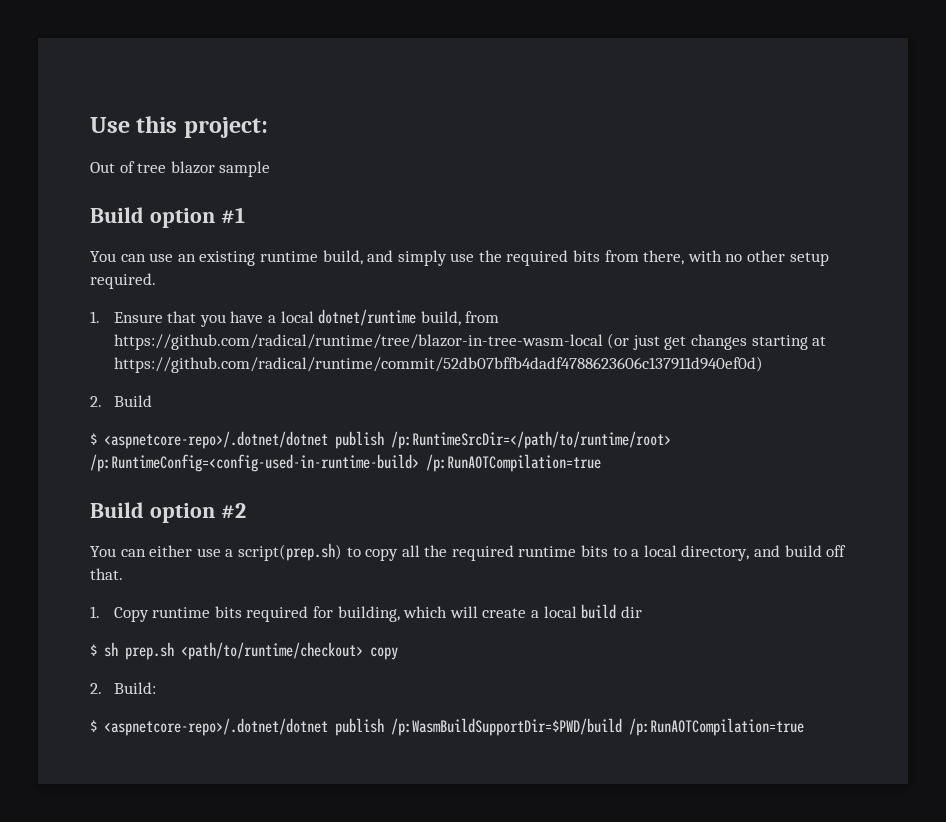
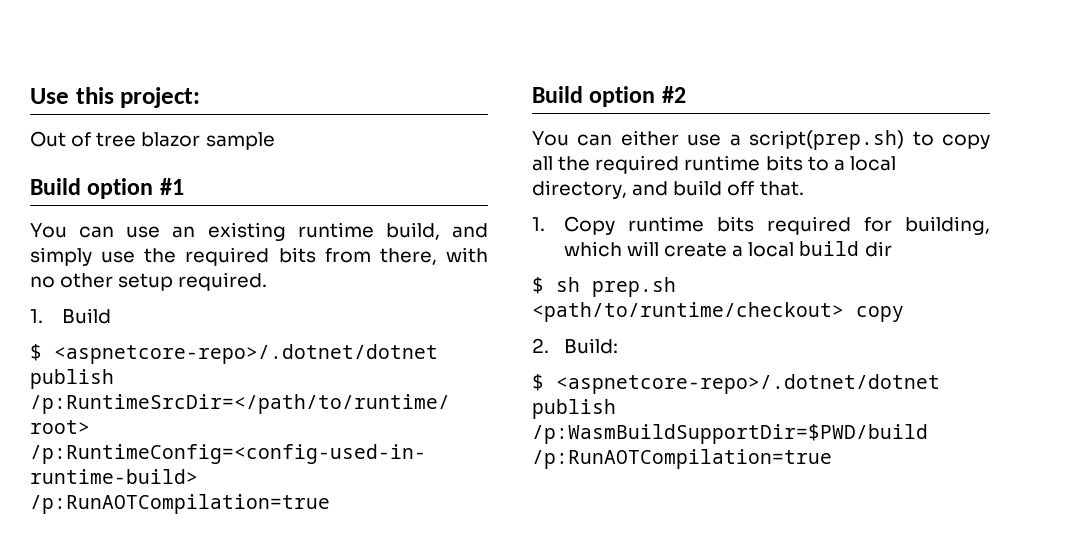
- 1. Ensure that you have a local dotnet/runtime build, from https://github.com/radical/runtime/tree/blazor-in-tree-wasm-local (or just get changes starting at https://github.com/radical/runtime/commit/52db07bffb4dadf4788623606c137911d940ef0d)
- 2. Build
+ 1. Build

